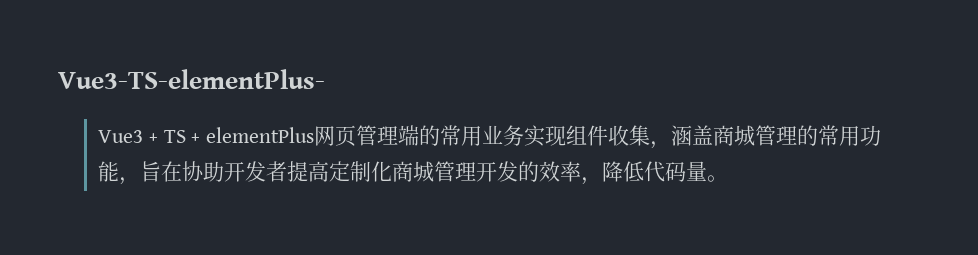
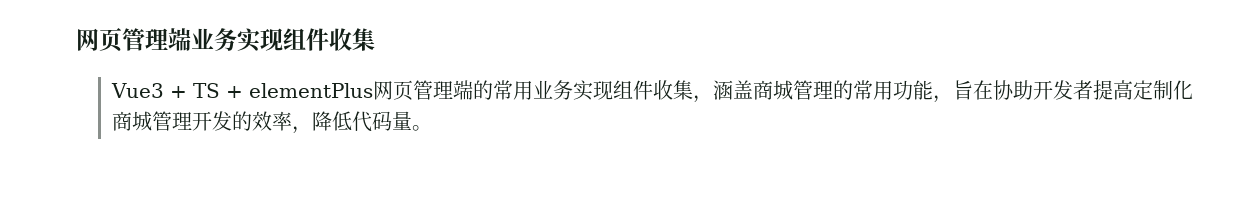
- Vue3-TS-elementPlus-
+ 网页管理端业务实现组件收集

